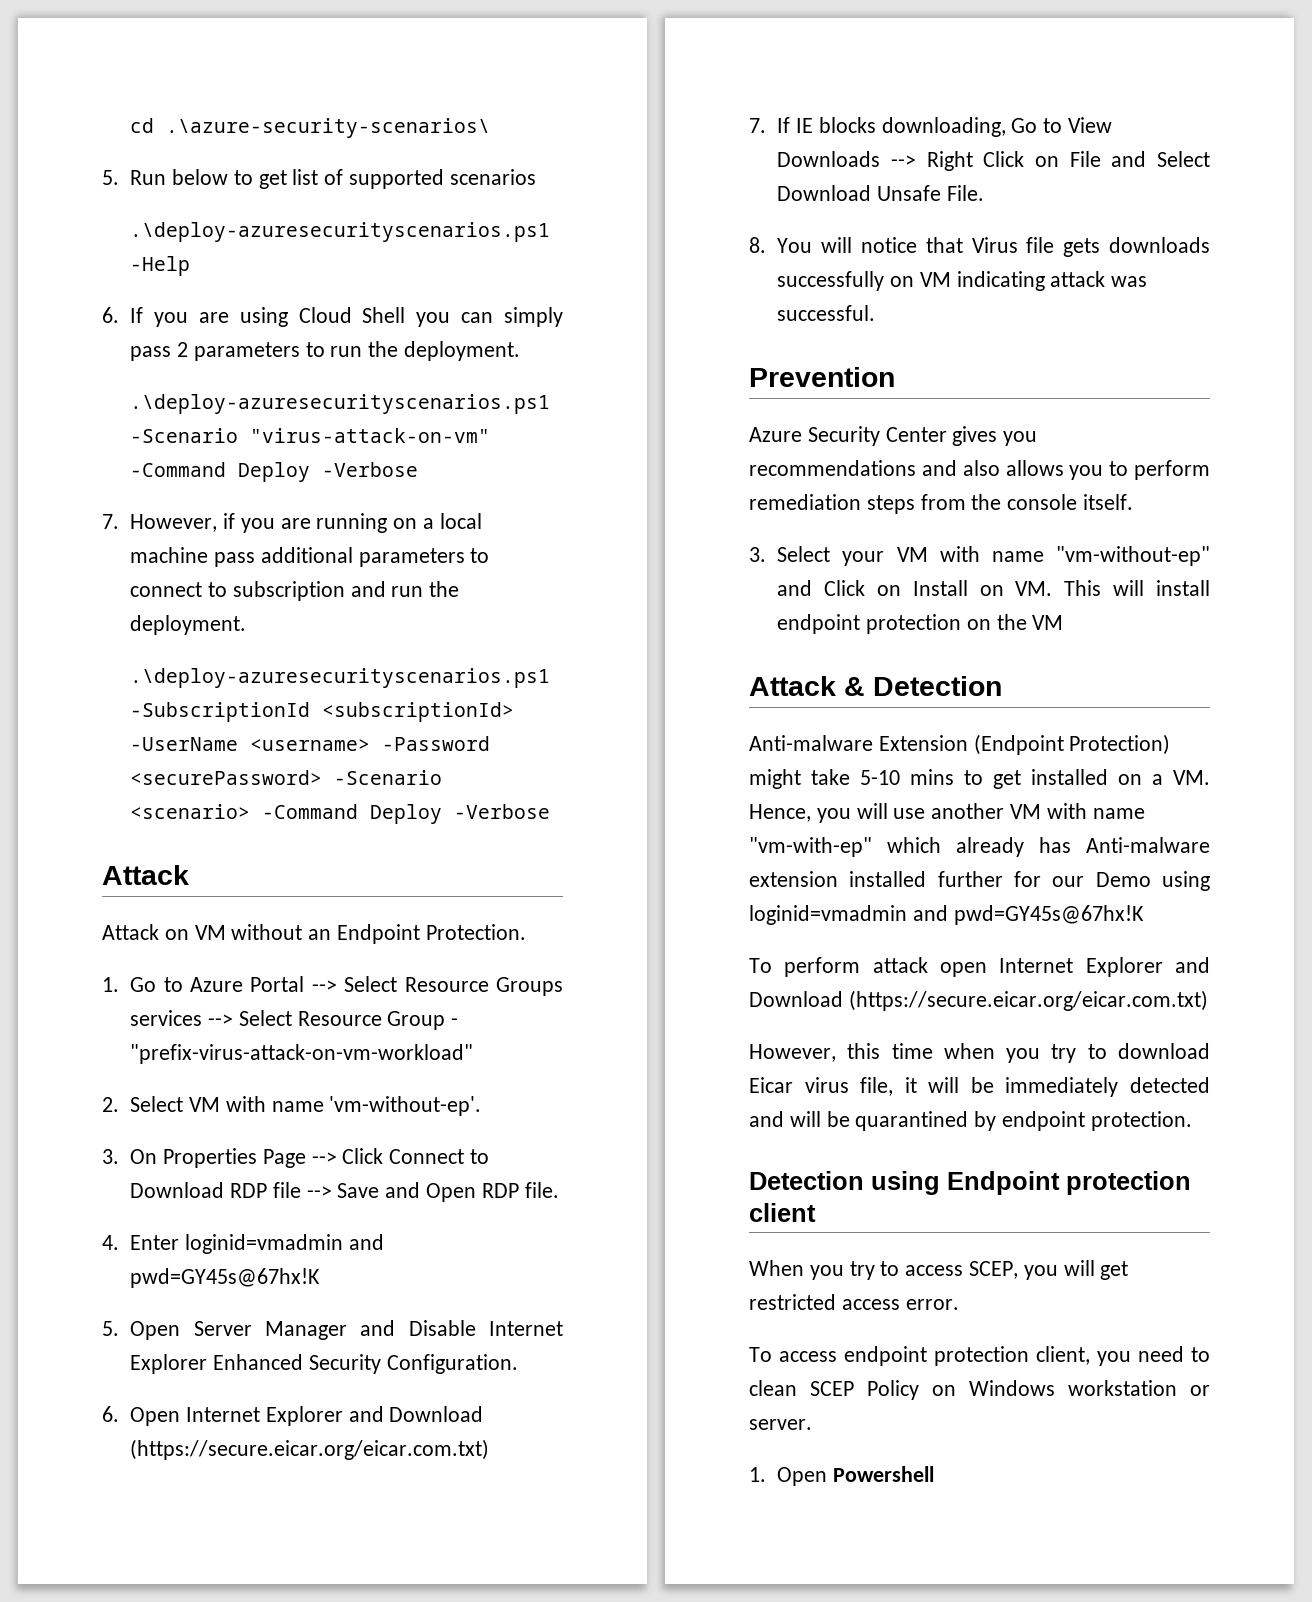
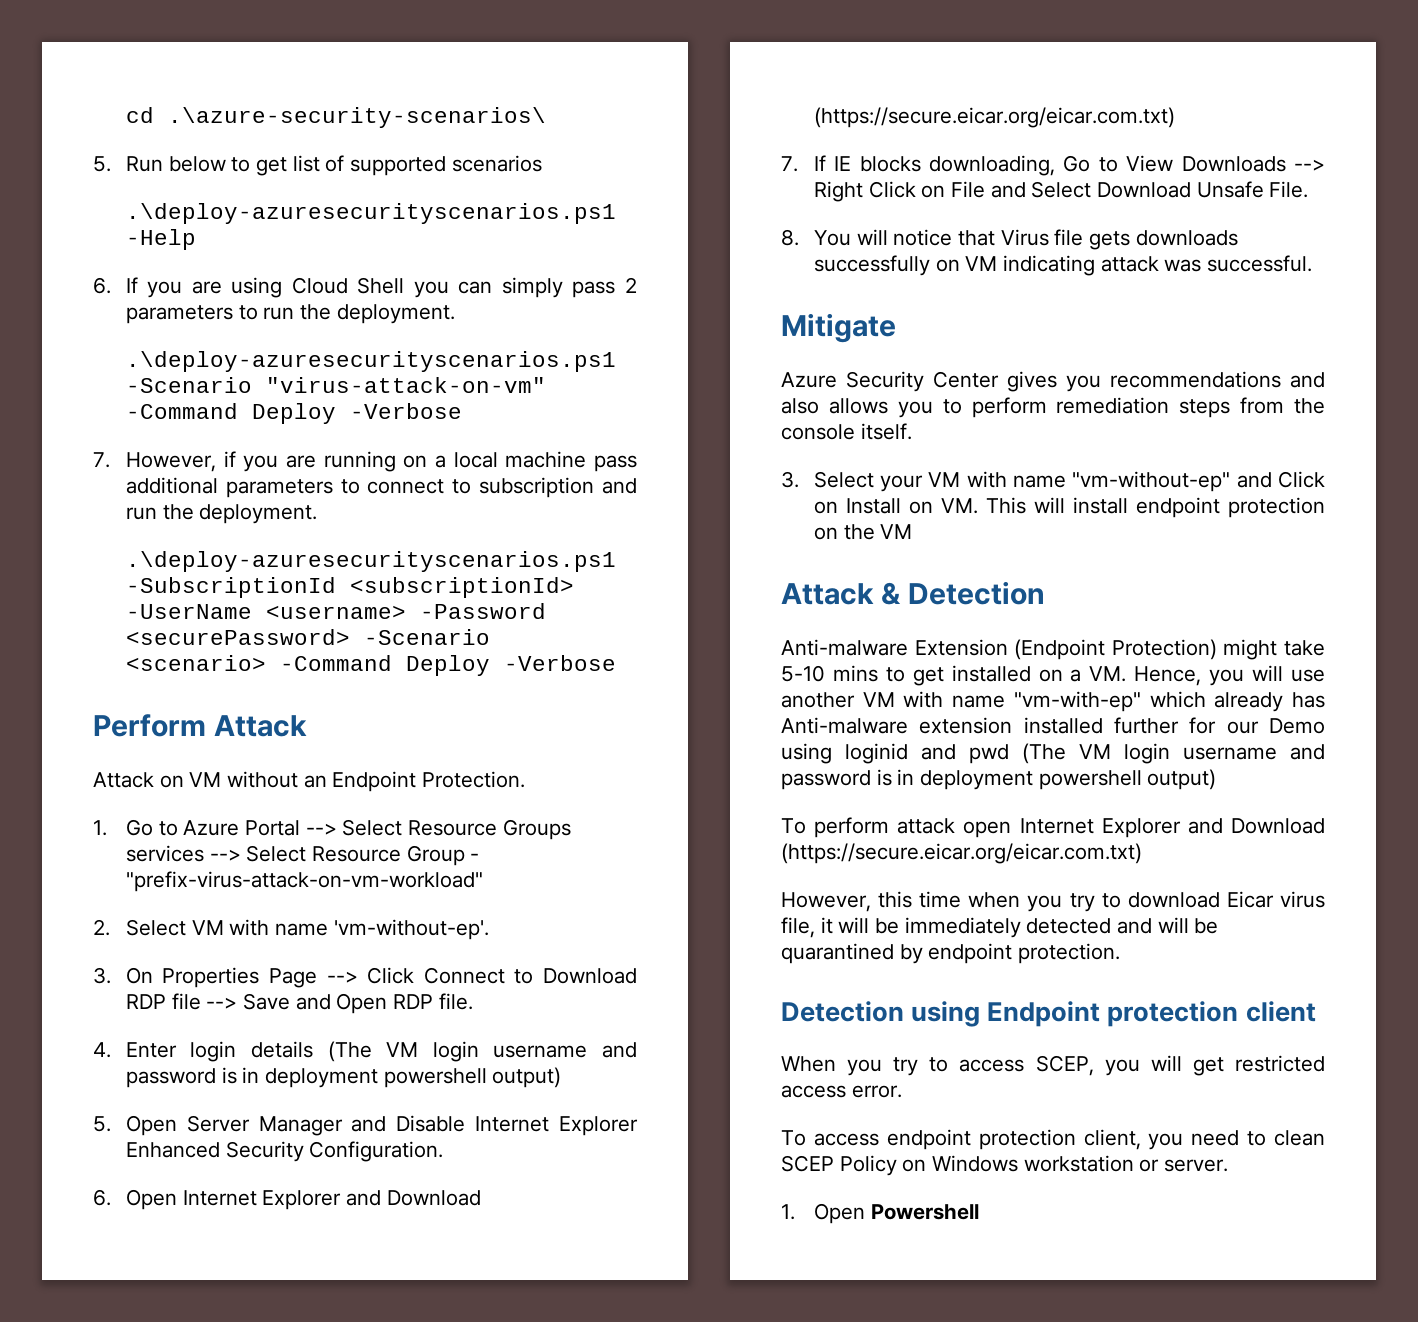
  .\deploy-azuresecurityscenarios.ps1 -SubscriptionId <subscriptionId> -UserName <username> -Password <securePassword> -Scenario <scenario> -Command Deploy -Verbose
- Attack
+ Perform Attack
- 4. Enter loginid=vmadmin and pwd=GY45s@67hx!K
+ 4. Enter login details (The VM login username and password is in deployment powershell output)
- Prevention
+ Mitigate
- Anti-malware Extension (Endpoint Protection) might take 5-10 mins to get installed on a VM. Hence, you will use another VM with name "vm-with-ep" which already has Anti-malware extension installed further for our Demo using loginid=vmadmin and pwd=GY45s@67hx!K
+ Anti-malware Extension (Endpoint Protection) might take 5-10 mins to get installed on a VM. Hence, you will use another VM with name "vm-with-ep" which already has Anti-malware extension installed further for our Demo using loginid and pwd (The VM login username and password is in deployment powershell output)

